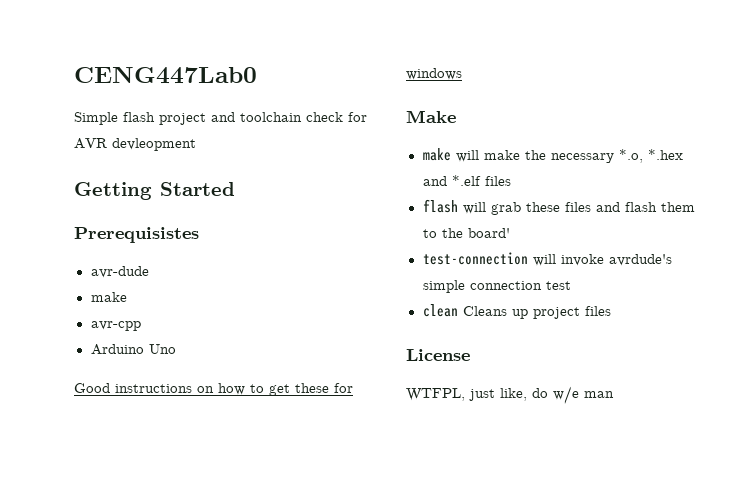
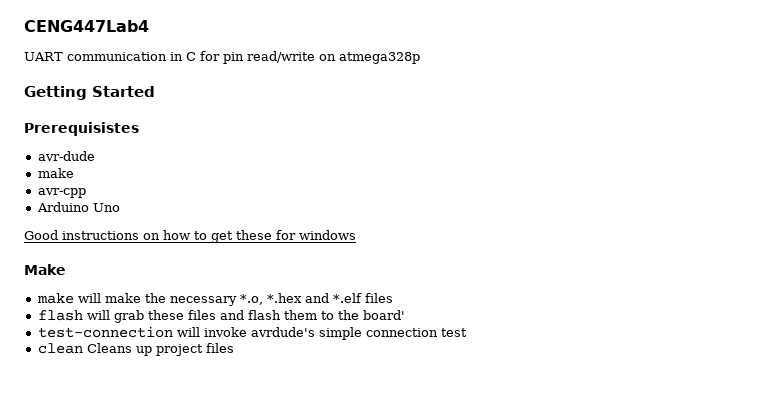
- CENG447Lab0
- Simple flash project and toolchain check for AVR devleopment
+ CENG447Lab4
+ UART communication in C for pin read/write on atmega328p
- License
- WTFPL, just like, do w/e man

